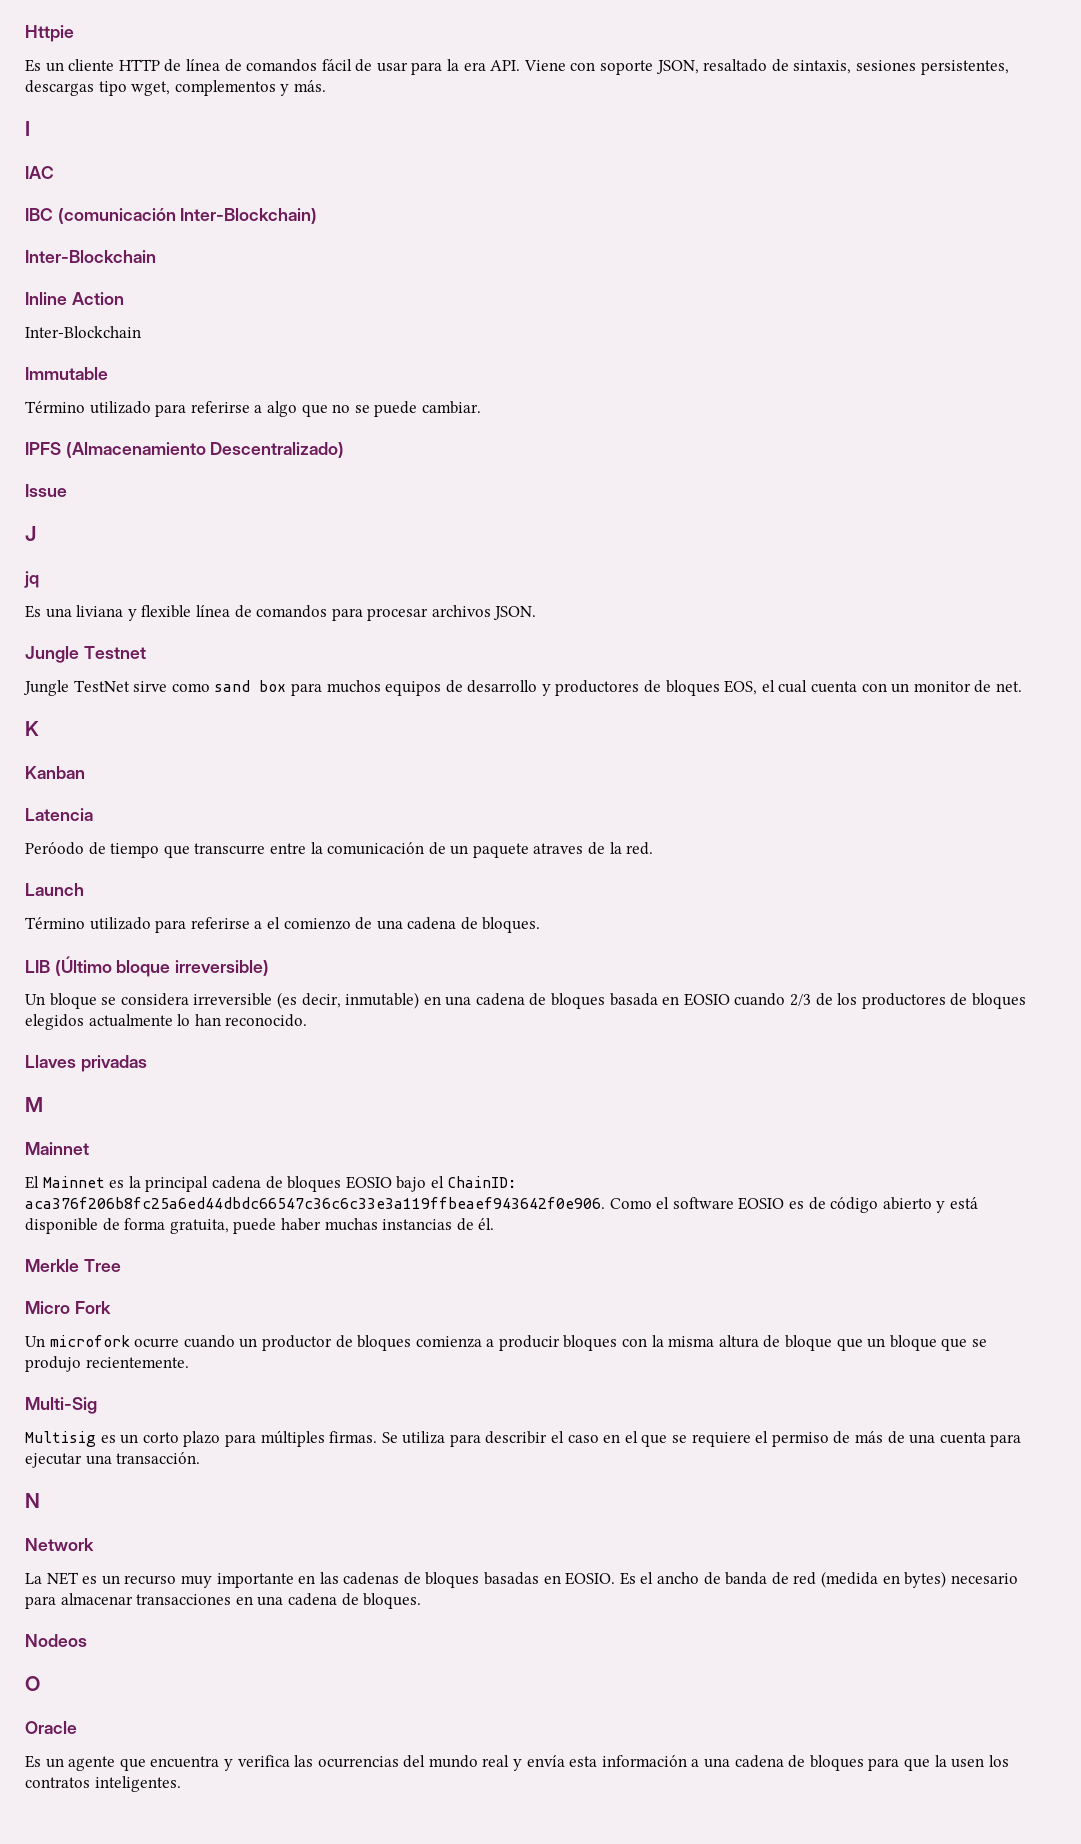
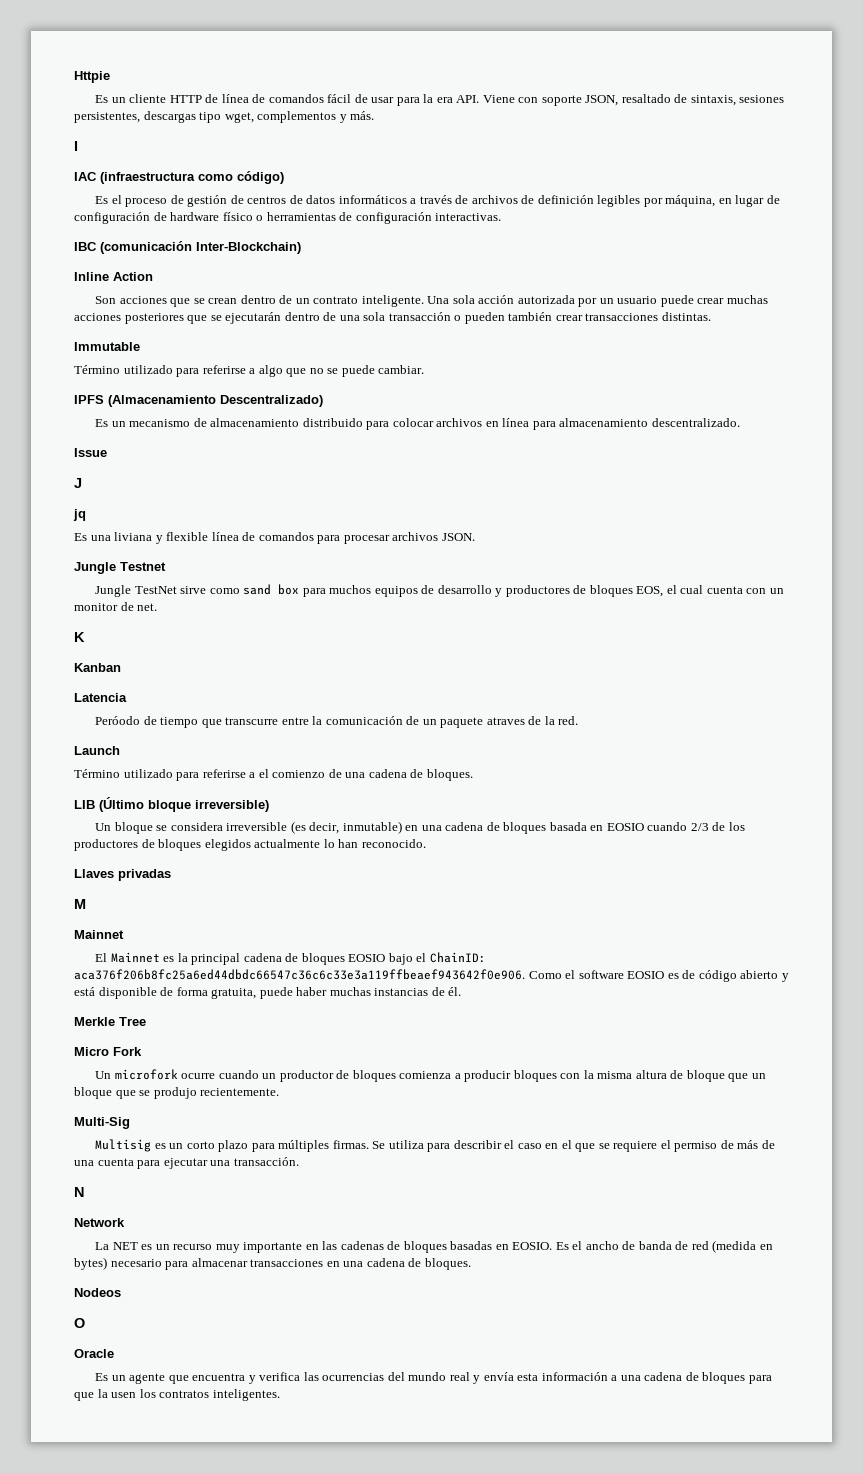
- IAC
+ IAC (infraestructura como código)
+ Es el proceso de gestión de centros de datos informáticos a través de archivos de definición legibles por máquina, en lugar de configuración de hardware físico o herramientas de configuración interactivas.
  IBC (comunicación Inter-Blockchain)
- Inter-Blockchain
  Inline Action
- Inter-Blockchain
+ Son acciones que se crean dentro de un contrato inteligente. Una sola acción autorizada por un usuario puede crear muchas acciones posteriores que se ejecutarán dentro de una sola transacción o pueden también crear transacciones distintas.
+ Es un mecanismo de almacenamiento distribuido para colocar archivos en línea para almacenamiento descentralizado.

